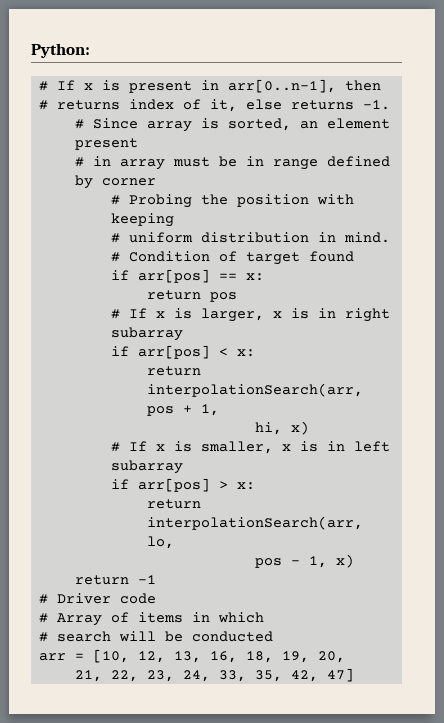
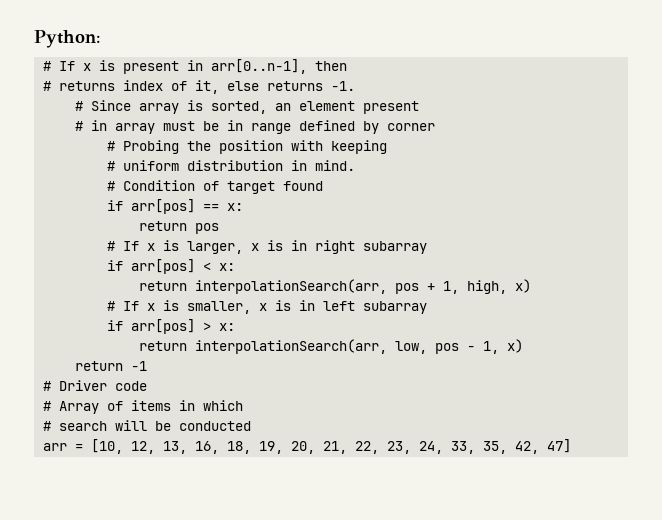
- return interpolationSearch(arr, pos + 1,
- hi, x)
+ return interpolationSearch(arr, pos + 1, high, x)
- return interpolationSearch(arr, lo,
- pos - 1, x)
+ return interpolationSearch(arr, low, pos - 1, x)
- arr = [10, 12, 13, 16, 18, 19, 20,
- 21, 22, 23, 24, 33, 35, 42, 47]
+ arr = [10, 12, 13, 16, 18, 19, 20, 21, 22, 23, 24, 33, 35, 42, 47]

